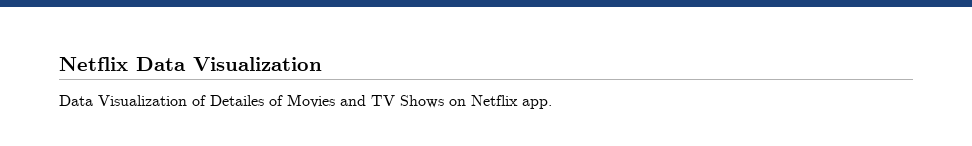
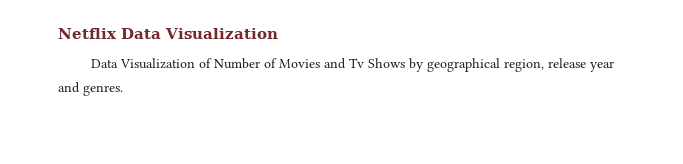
- Data Visualization of Detailes of Movies and TV Shows on Netflix app.
+ Data Visualization of Number of Movies and Tv Shows by geographical region, release year and genres.

